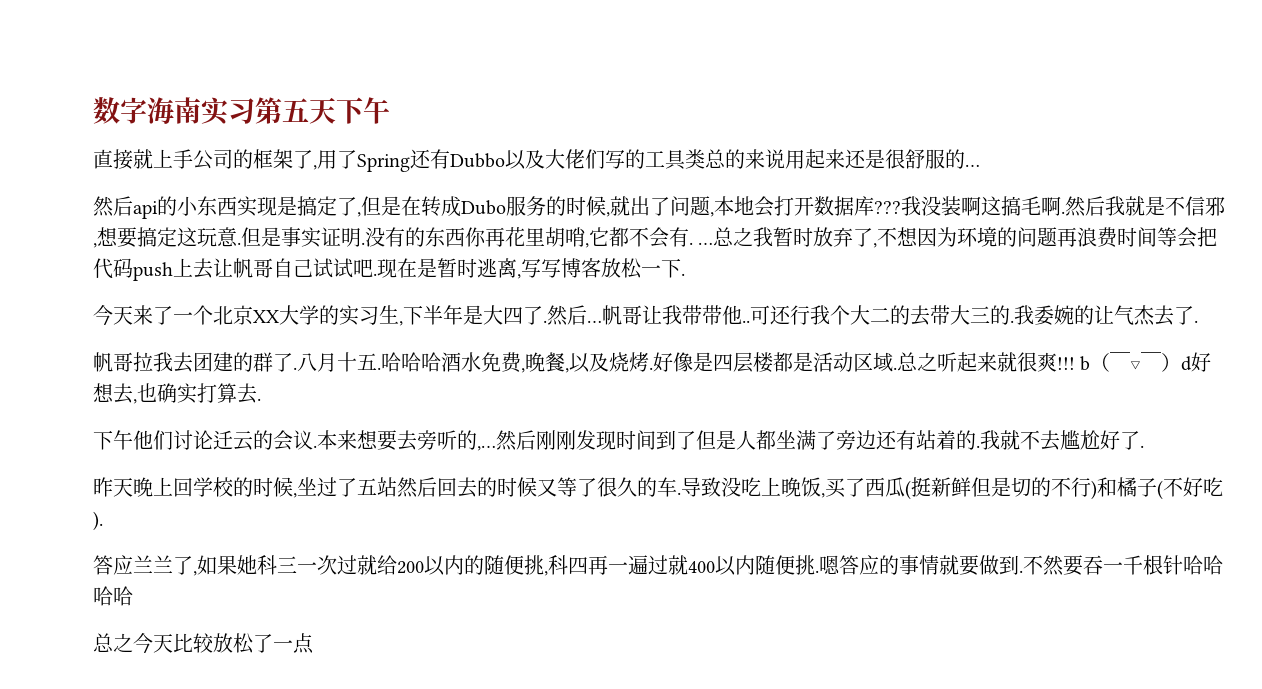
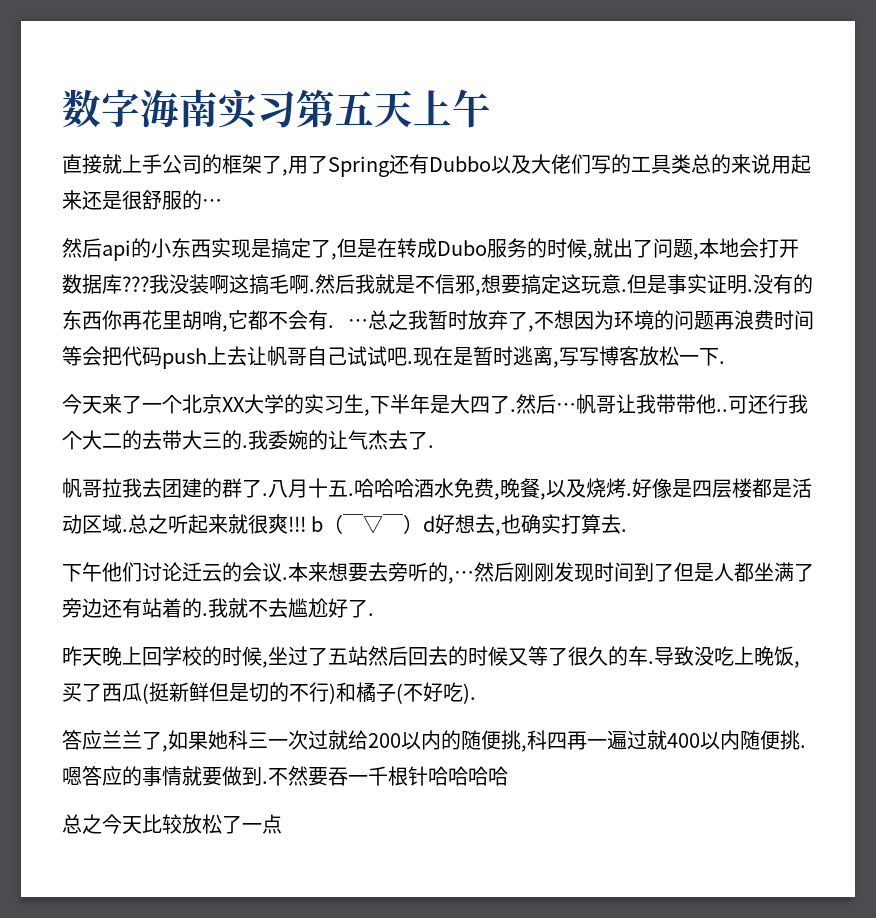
- 数字海南实习第五天下午
+ 数字海南实习第五天上午

